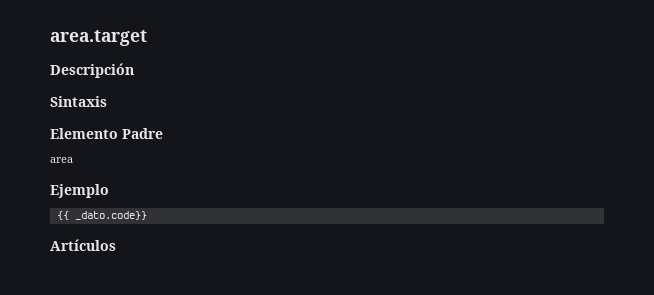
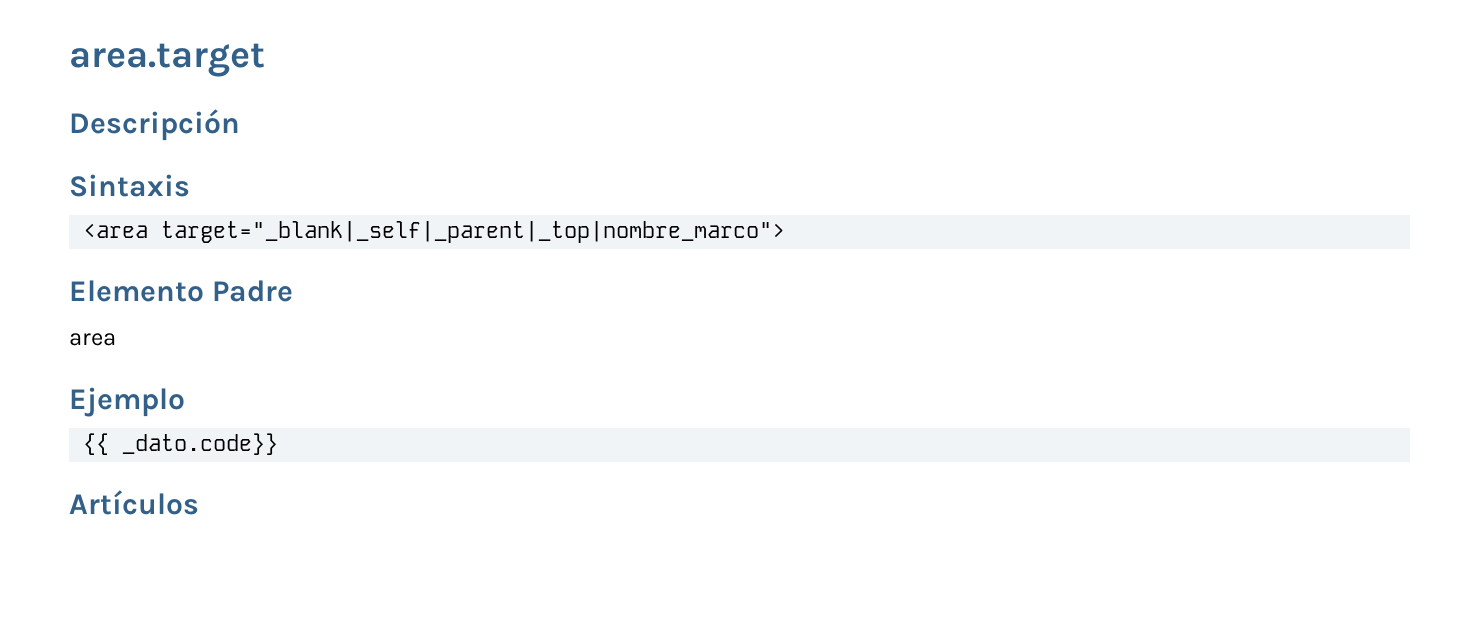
+ <area target="_blank|_self|_parent|_top|nombre_marco">

